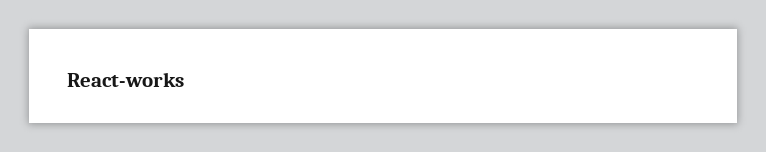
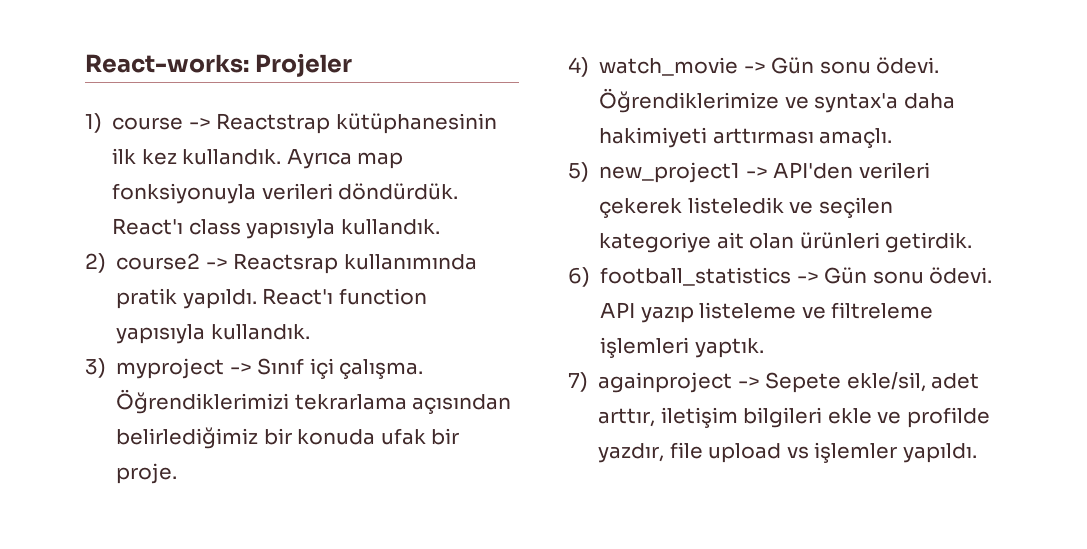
- React-works
+ React-works: Projeler
+ 1) course -> Reactstrap kütüphanesinin ilk kez kullandık. Ayrıca map fonksiyonuyla verileri döndürdük. React'ı class yapısıyla kullandık.
+ 2) course2 -> Reactsrap kullanımında pratik yapıldı. React'ı function yapısıyla kullandık.
+ 3) myproject -> Sınıf içi çalışma. Öğrendiklerimizi tekrarlama açısından belirlediğimiz bir konuda ufak bir proje.
+ 4) watch_movie -> Gün sonu ödevi. Öğrendiklerimize ve syntax'a daha hakimiyeti arttırması amaçlı.
+ 5) new_project1 -> API'den verileri çekerek listeledik ve seçilen kategoriye ait olan ürünleri getirdik.
+ 6) football_statistics -> Gün sonu ödevi. API yazıp listeleme ve filtreleme işlemleri yaptık.
+ 7) againproject -> Sepete ekle/sil, adet arttır, iletişim bilgileri ekle ve profilde yazdır, file upload vs işlemler yapıldı.

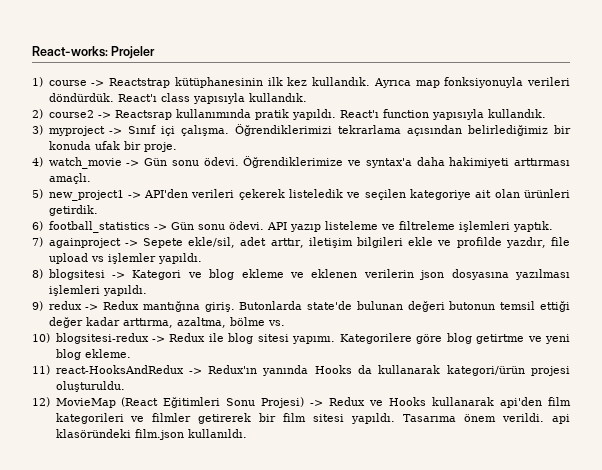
+ 8) blogsitesi -> Kategori ve blog ekleme ve eklenen verilerin json dosyasına yazılması işlemleri yapıldı.
+ 9) redux -> Redux mantığına giriş. Butonlarda state'de bulunan değeri butonun temsil ettiği değer kadar arttırma, azaltma, bölme vs.
+ 10) blogsitesi-redux -> Redux ile blog sitesi yapımı. Kategorilere göre blog getirtme ve yeni blog ekleme.
+ 11) react-HooksAndRedux -> Redux'ın yanında Hooks da kullanarak kategori/ürün projesi oluşturuldu.
+ 12) MovieMap (React Eğitimleri Sonu Projesi) -> Redux ve Hooks kullanarak api'den film kategorileri ve filmler getirerek bir film sitesi yapıldı. Tasarıma önem verildi. api klasöründeki film.json kullanıldı.

